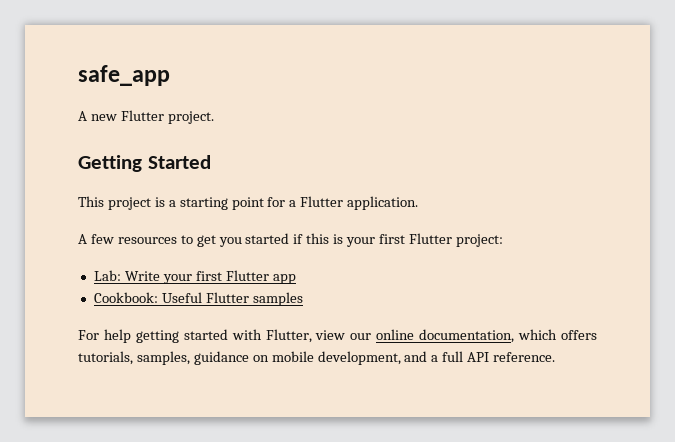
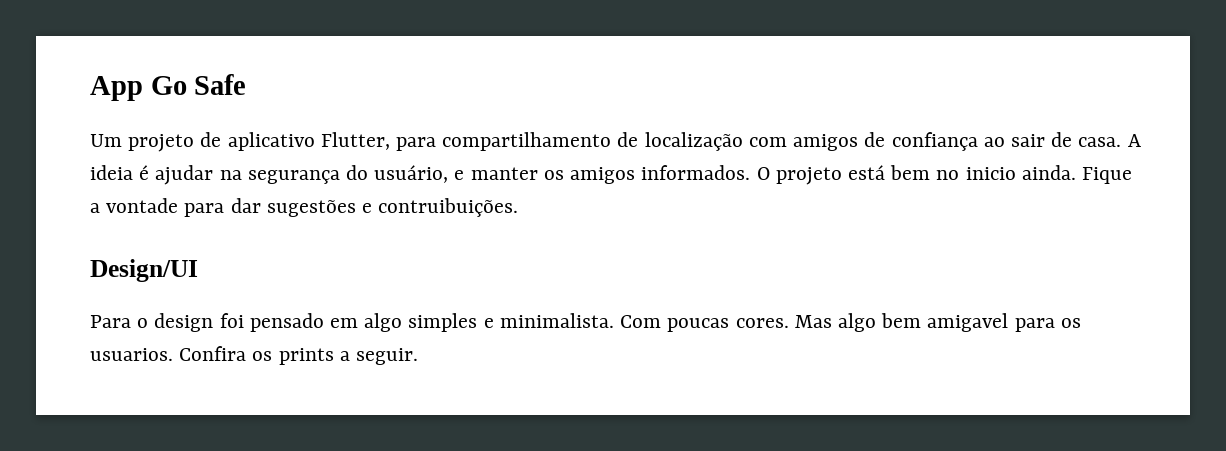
- safe_app
- A new Flutter project.
- Getting Started
- This project is a starting point for a Flutter application.
- A few resources to get you started if this is your first Flutter project:
- Lab: Write your first Flutter app
- Cookbook: Useful Flutter samples
- For help getting started with Flutter, view our online documentation, which offers tutorials, samples, guidance on mobile development, and a full API reference.
+ App Go Safe
+ Um projeto de aplicativo Flutter, para compartilhamento de localização com amigos de confiança ao sair de casa. A ideia é ajudar na segurança do usuário, e manter os amigos informados. O projeto está bem no inicio ainda. Fique a vontade para dar sugestões e contruibuições.
+ Design/UI
+ Para o design foi pensado em algo simples e minimalista. Com poucas cores. Mas algo bem amigavel para os usuarios. Confira os prints a seguir.

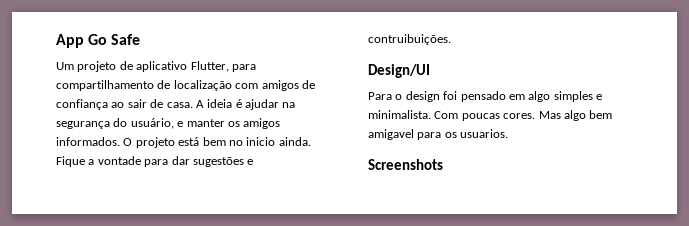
- Mas algo bem amigavel para os usuarios. Confira os prints a seguir.
+ Mas algo bem amigavel para os usuarios.
+ Screenshots

